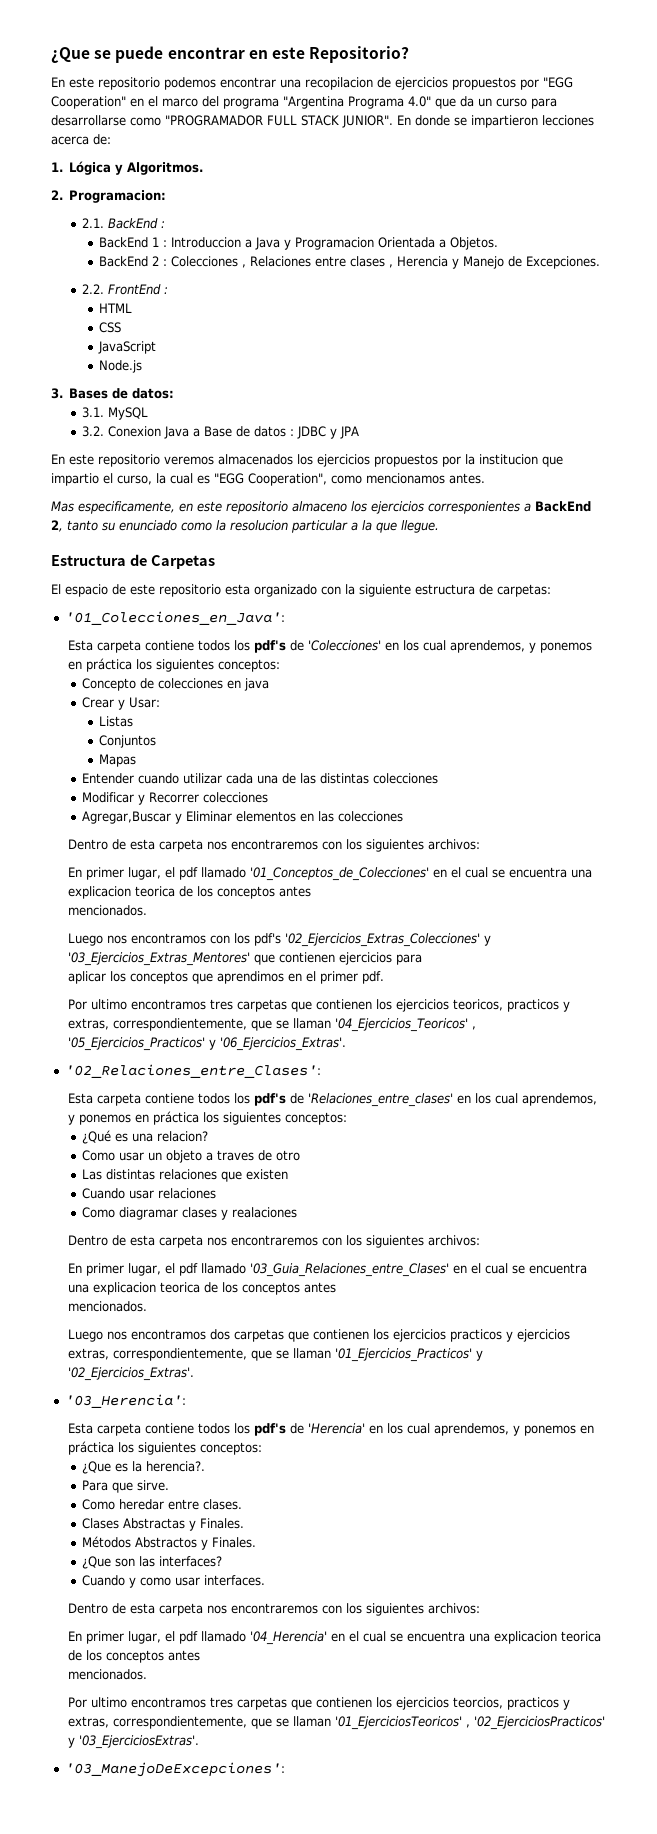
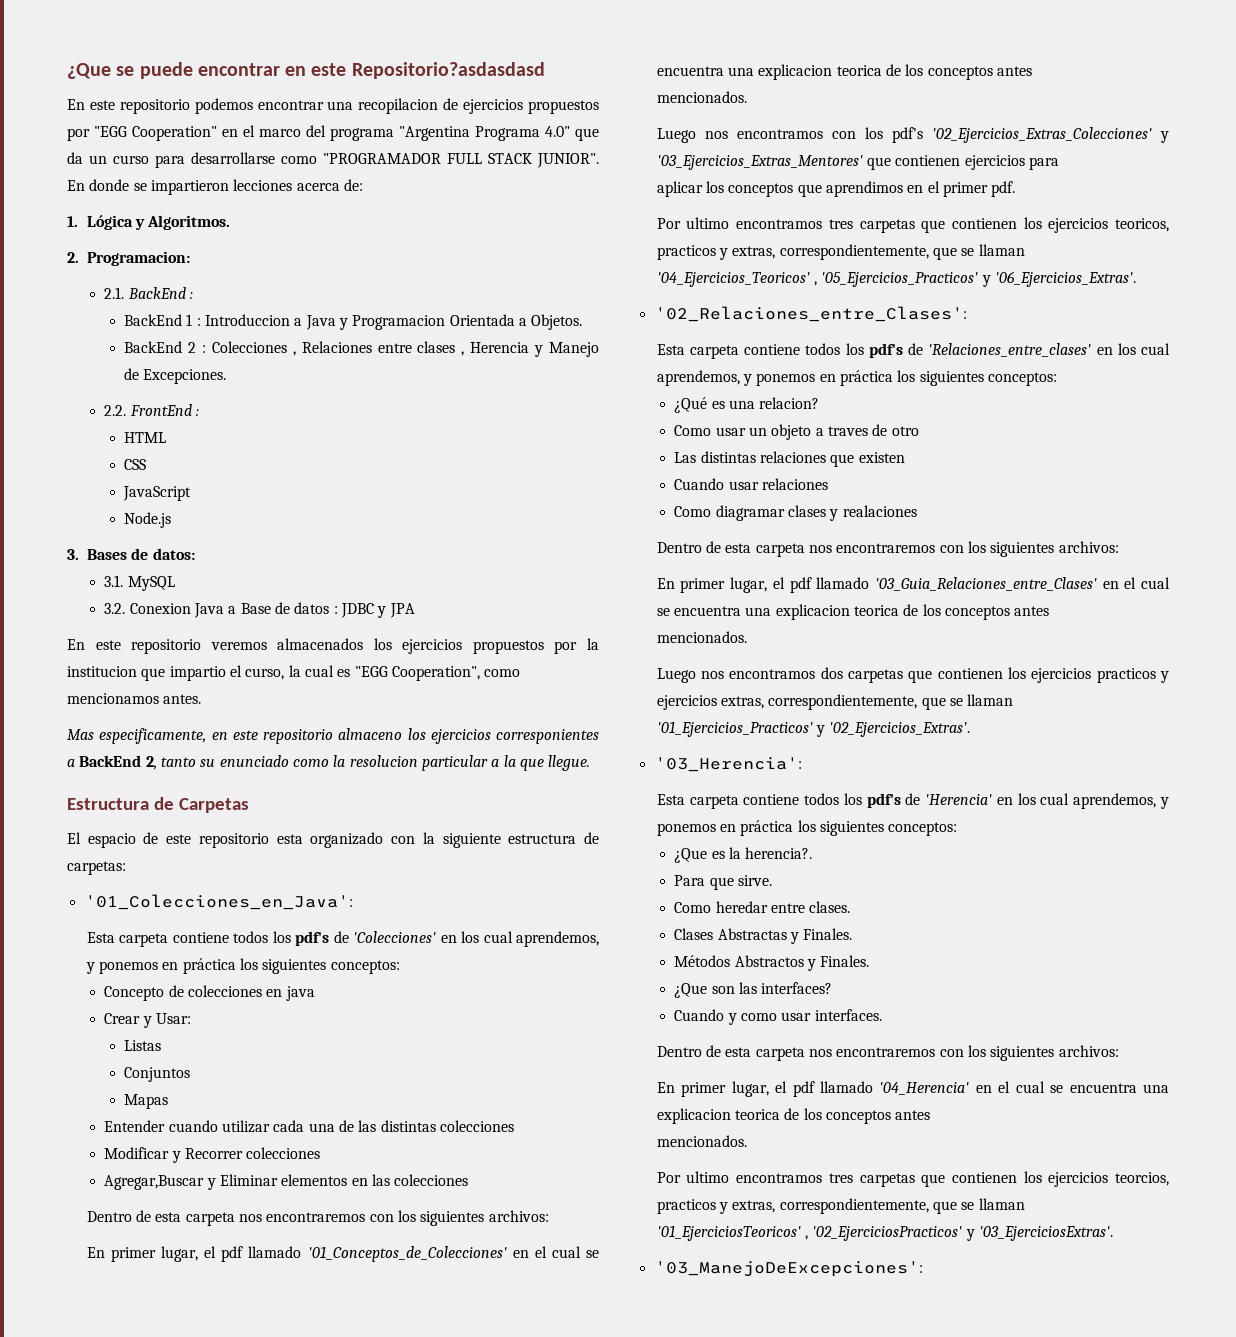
- ¿Que se puede encontrar en este Repositorio?
+ ¿Que se puede encontrar en este Repositorio?asdasdasd

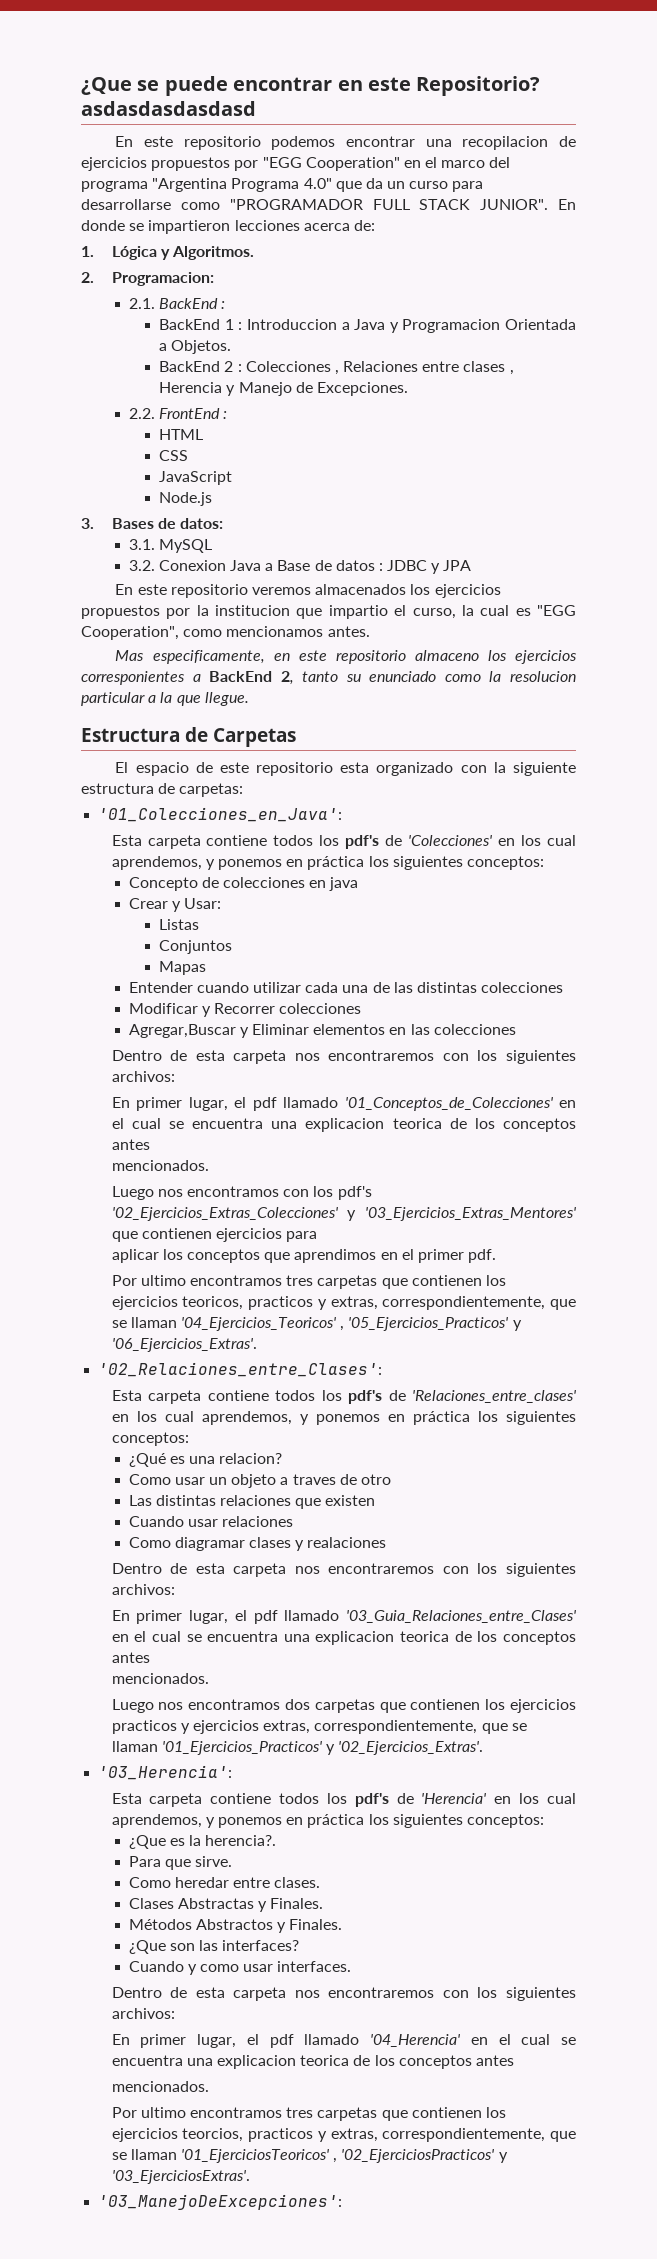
- ¿Que se puede encontrar en este Repositorio?asdasdasd
+ ¿Que se puede encontrar en este Repositorio? asdasdasdasdasd

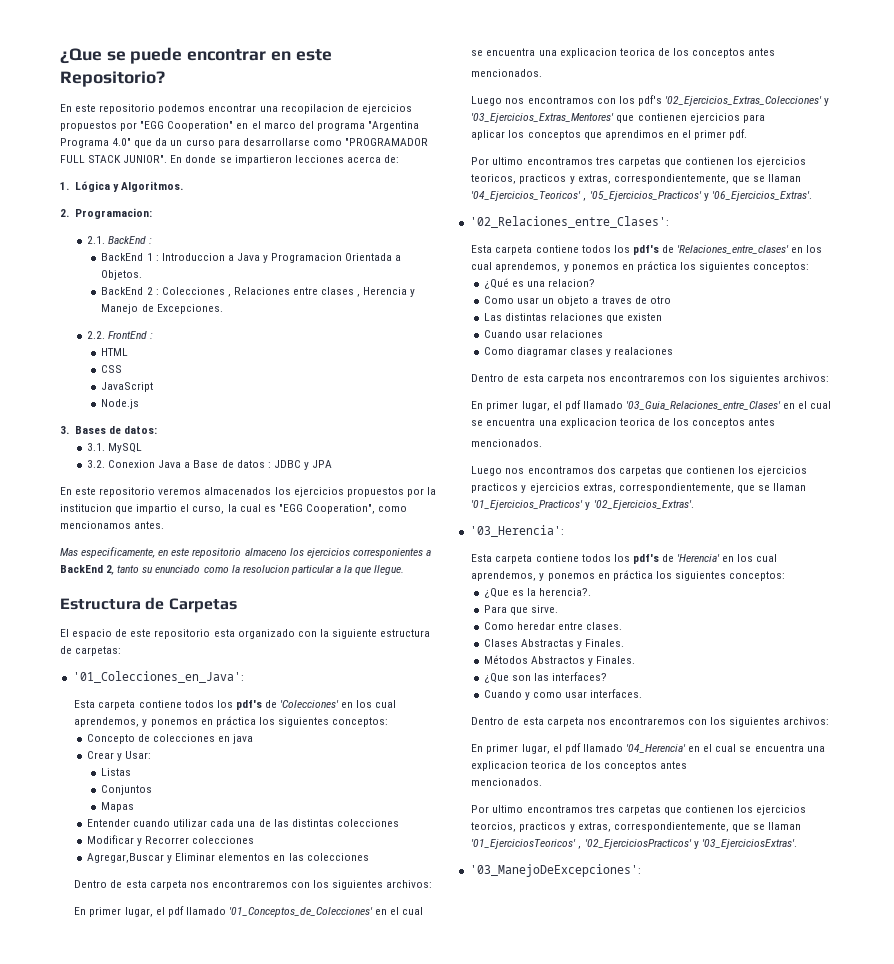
- ¿Que se puede encontrar en este Repositorio? asdasdasdasdasd
+ ¿Que se puede encontrar en este Repositorio?

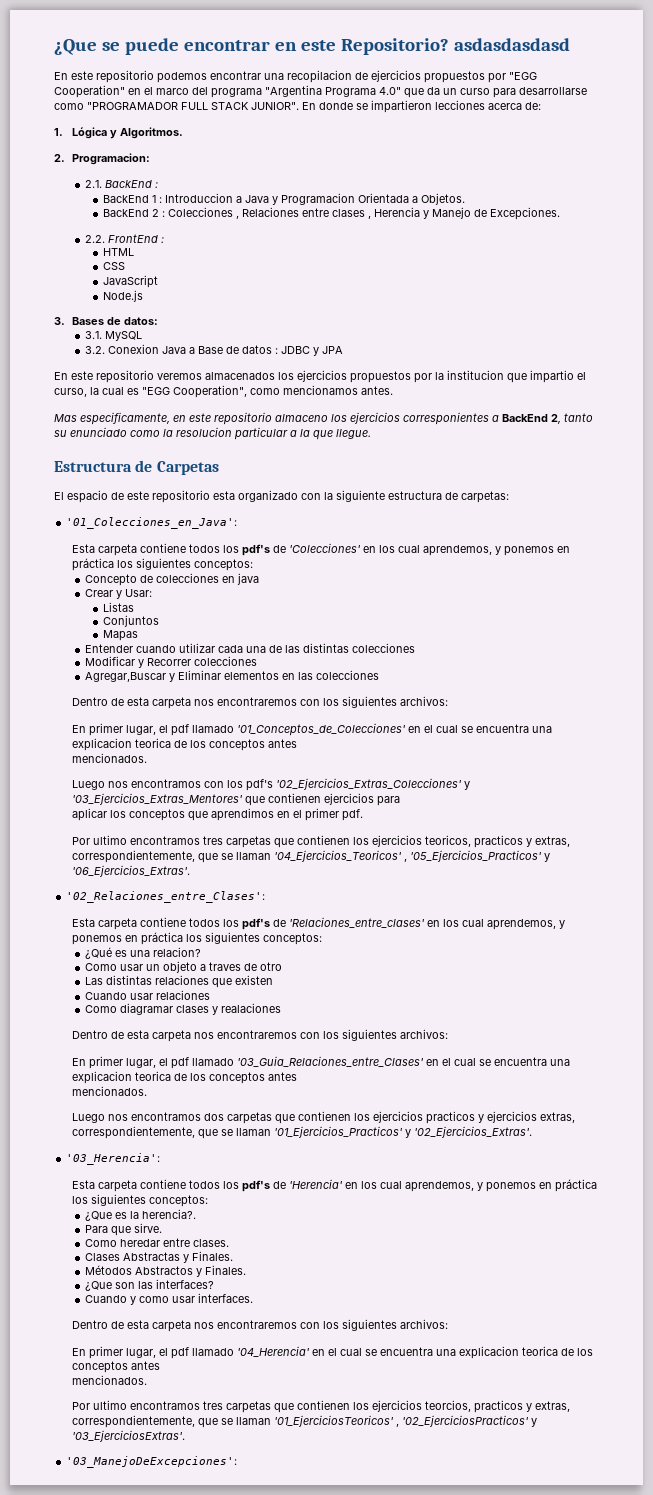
- ¿Que se puede encontrar en este Repositorio?
+ ¿Que se puede encontrar en este Repositorio? asdasdasdasd

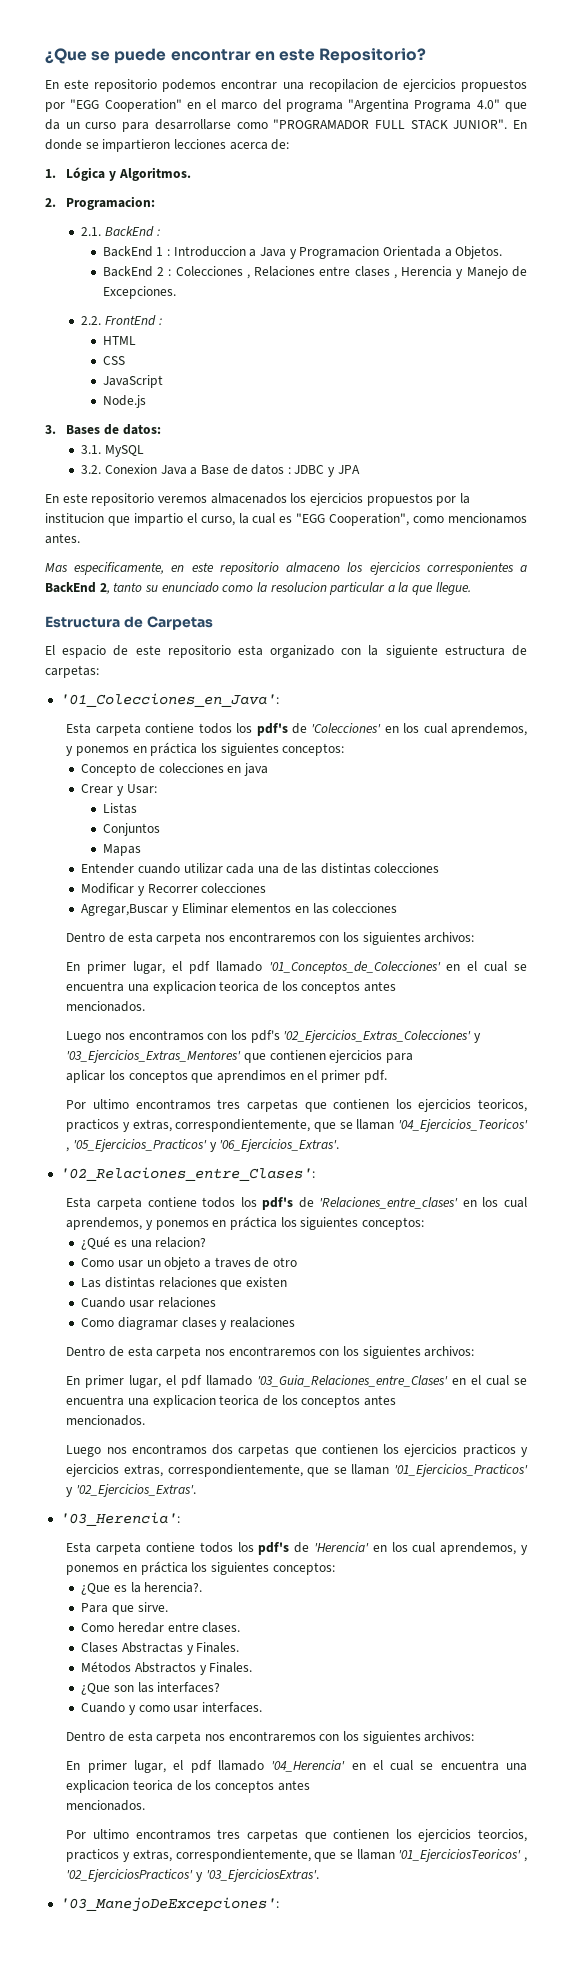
- ¿Que se puede encontrar en este Repositorio? asdasdasdasd
+ ¿Que se puede encontrar en este Repositorio?

